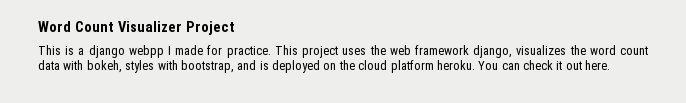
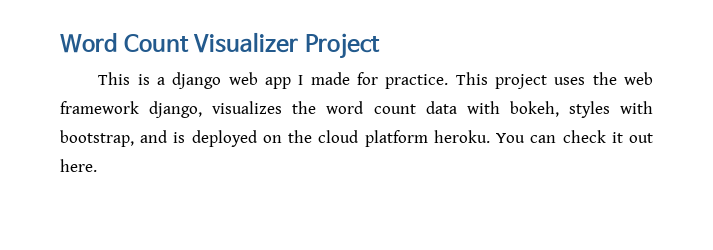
- This is a django webpp I made for practice.
+ This is a django web app I made for practice.

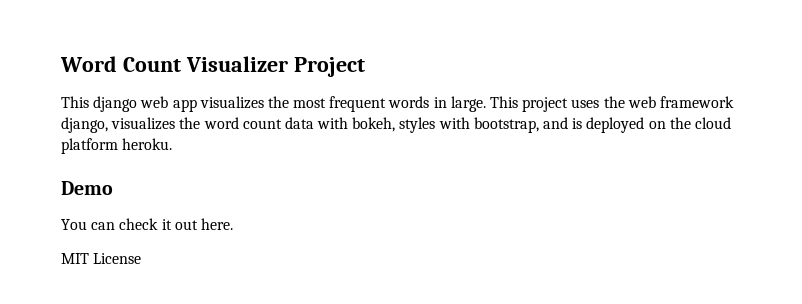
- This is a django web app I made for practice.
+ This django web app visualizes the most frequent words in large.
- This project uses the web framework django, visualizes the word count data with bokeh, styles with bootstrap, and is deployed on the cloud platform heroku. You can check it out here.
+ This project uses the web framework django, visualizes the word count data with bokeh, styles with bootstrap, and is deployed on the cloud platform heroku.
+ Demo
+ You can check it out here.
+ MIT License

